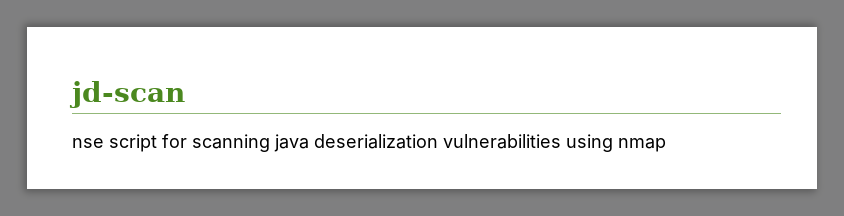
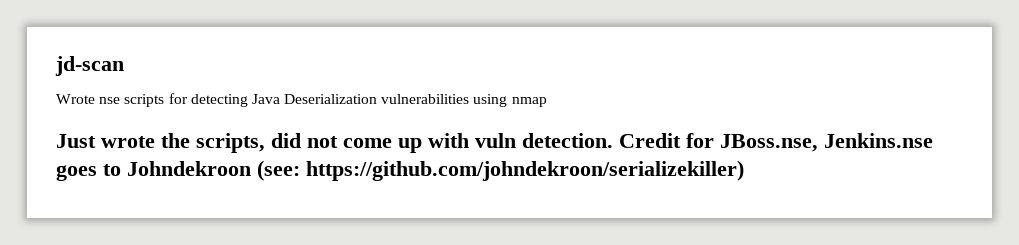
- nse script for scanning java deserialization vulnerabilities using nmap
+ Wrote nse scripts for detecting Java Deserialization vulnerabilities using nmap
+ Just wrote the scripts, did not come up with vuln detection. Credit for JBoss.nse, Jenkins.nse goes to Johndekroon (see: https://github.com/johndekroon/serializekiller)

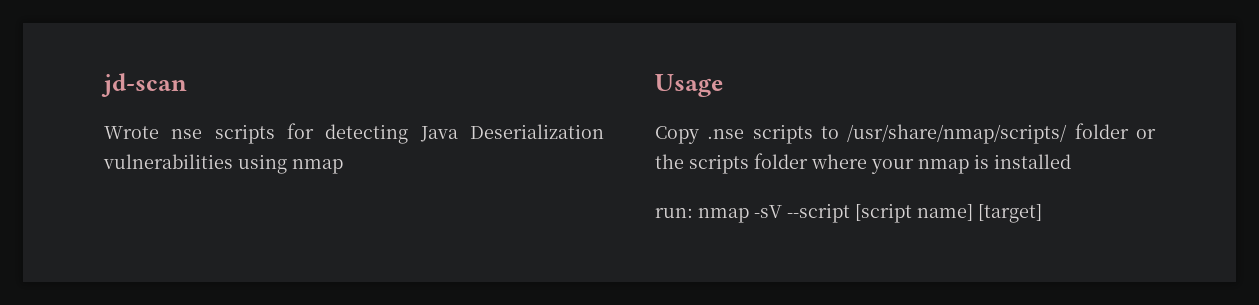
- Just wrote the scripts, did not come up with vuln detection. Credit for JBoss.nse, Jenkins.nse goes to Johndekroon (see: https://github.com/johndekroon/serializekiller)
+ Usage
+ Copy .nse scripts to /usr/share/nmap/scripts/ folder or the scripts folder where your nmap is installed
+ run: nmap -sV --script [script name] [target]

